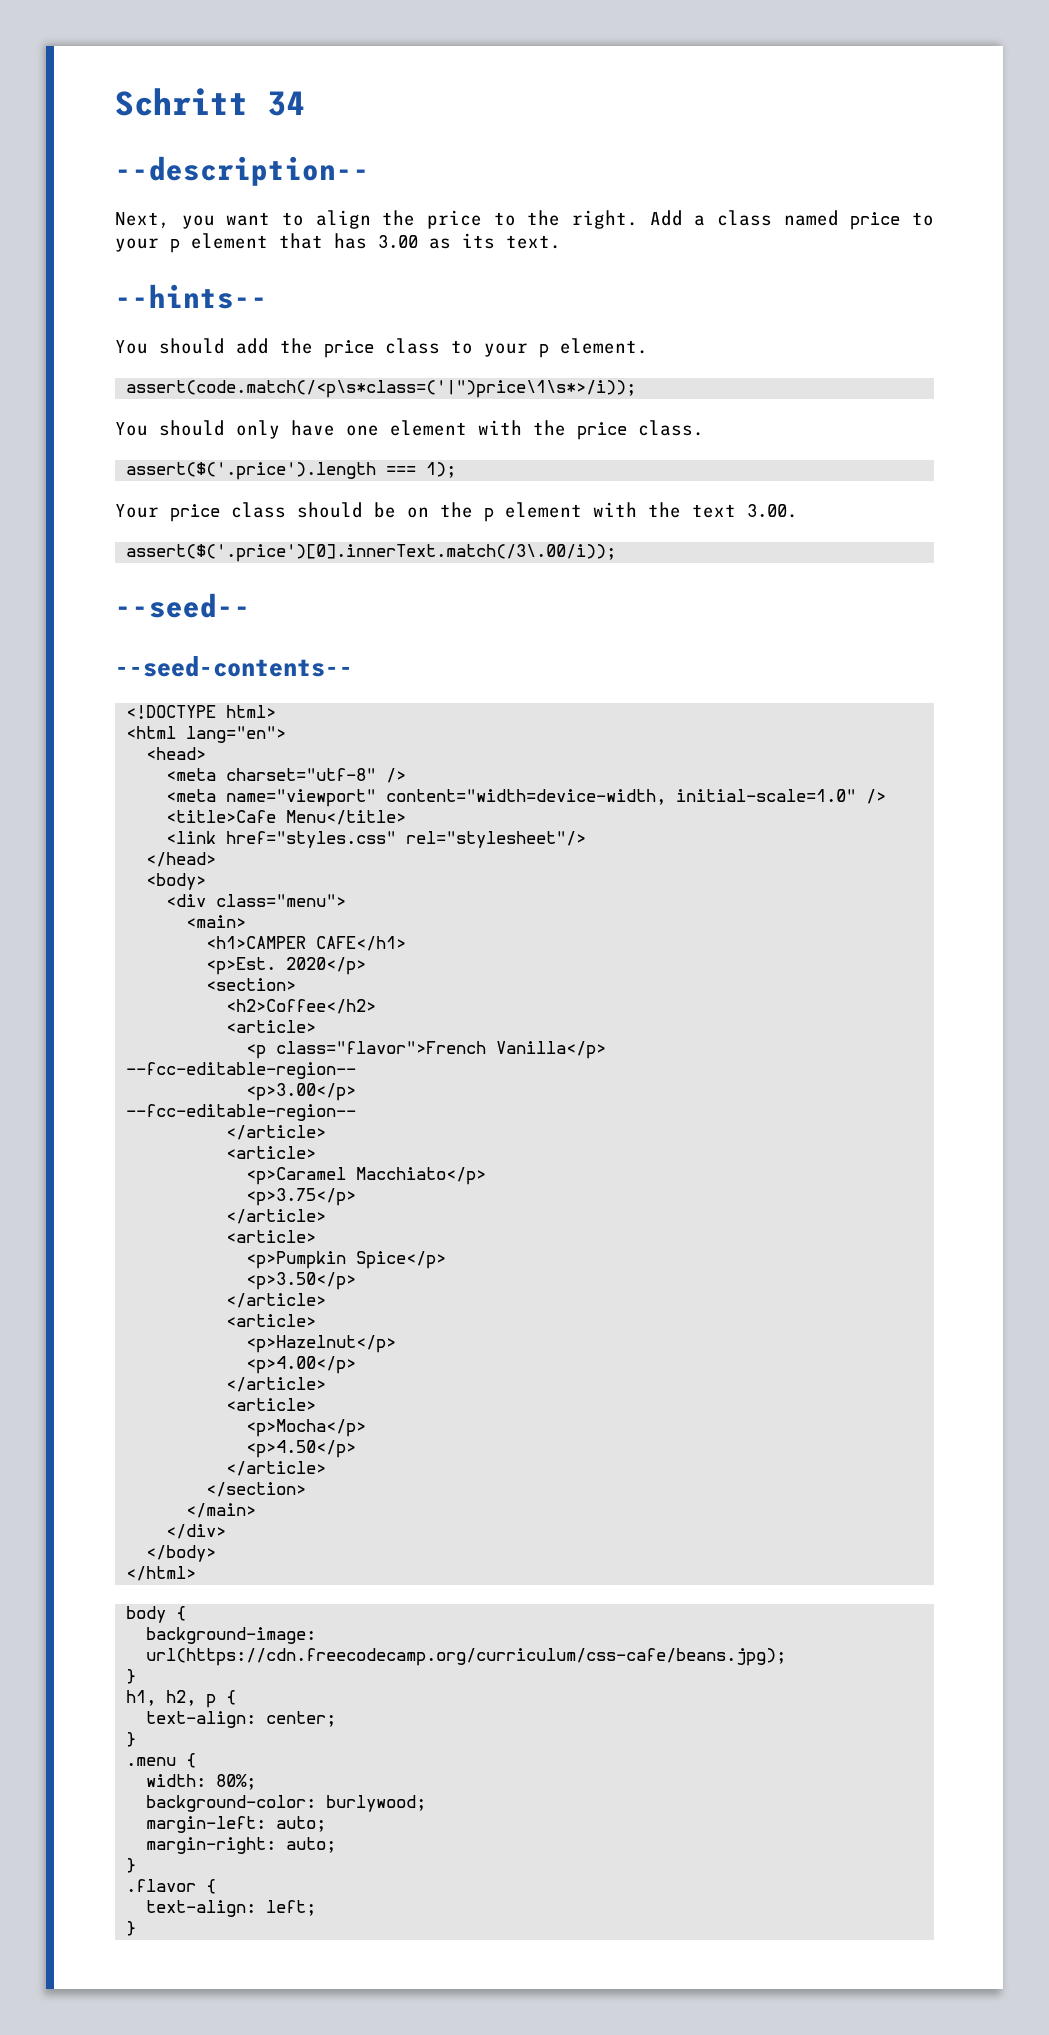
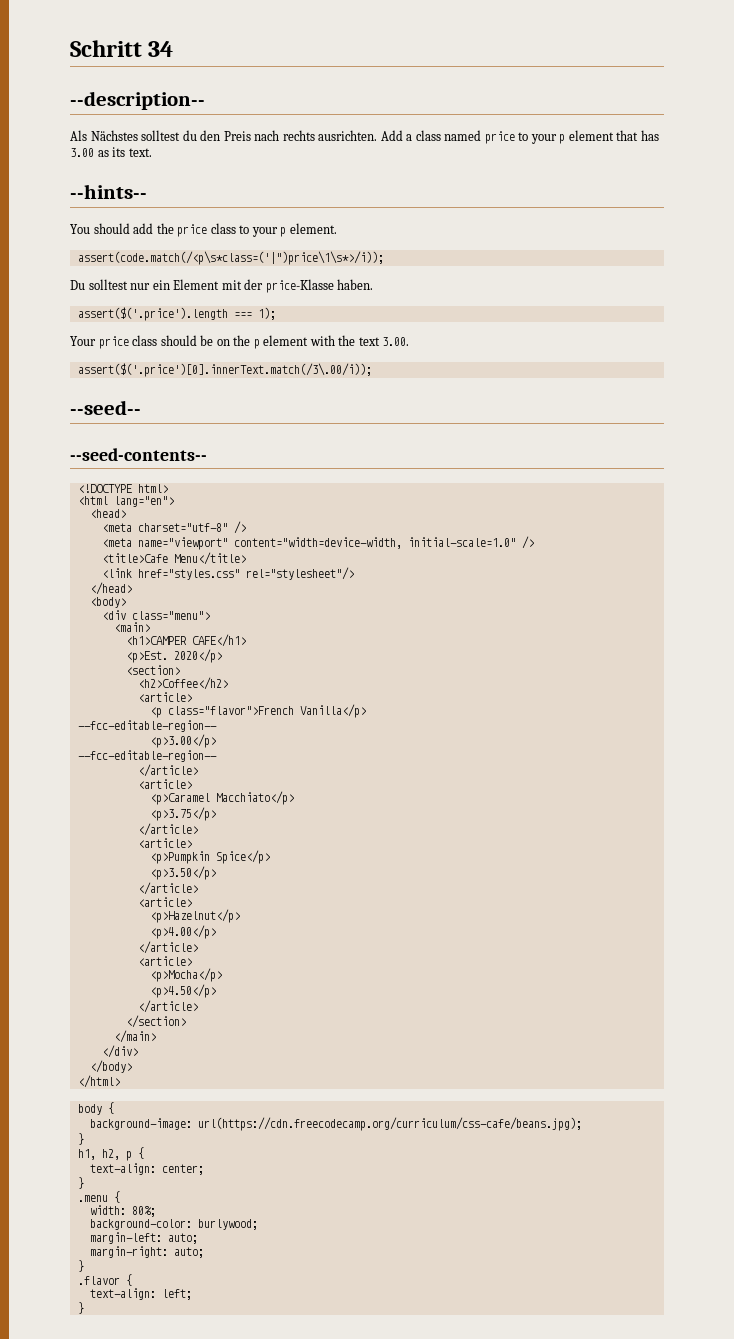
- Next, you want to align the price to the right.
+ Als Nächstes solltest du den Preis nach rechts ausrichten.
- You should only have one element with the price class.
+ Du solltest nur ein Element mit der price-Klasse haben.

